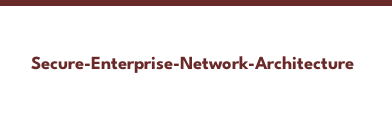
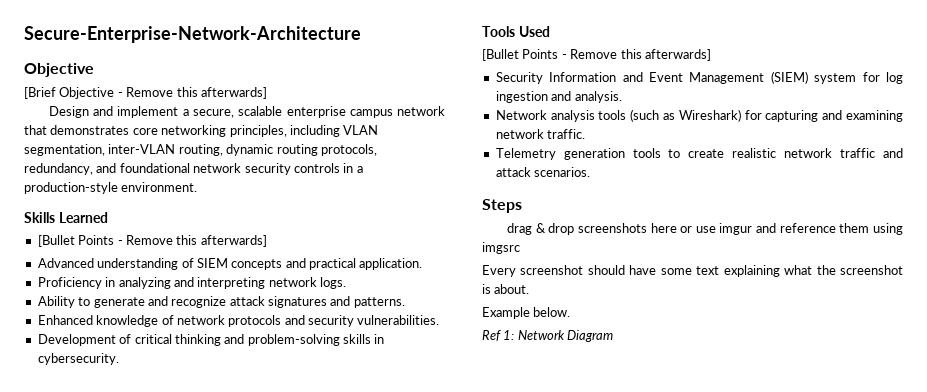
  Secure-Enterprise-Network-Architecture
+ Objective
+ [Brief Objective - Remove this afterwards]
+ Design and implement a secure, scalable enterprise campus network that demonstrates core networking principles, including VLAN segmentation, inter-VLAN routing, dynamic routing protocols, redundancy, and foundational network security controls in a production-style environment.
+ Skills Learned
+ [Bullet Points - Remove this afterwards]
+ Advanced understanding of SIEM concepts and practical application.
+ Proficiency in analyzing and interpreting network logs.
+ Ability to generate and recognize attack signatures and patterns.
+ Enhanced knowledge of network protocols and security vulnerabilities.
+ Development of critical thinking and problem-solving skills in cybersecurity.
+ Tools Used
+ [Bullet Points - Remove this afterwards]
+ Security Information and Event Management (SIEM) system for log ingestion and analysis.
+ Network analysis tools (such as Wireshark) for capturing and examining network traffic.
+ Telemetry generation tools to create realistic network traffic and attack scenarios.
+ Steps
+ drag & drop screenshots here or use imgur and reference them using imgsrc
+ Every screenshot should have some text explaining what the screenshot is about.
+ Example below.
+ Ref 1: Network Diagram

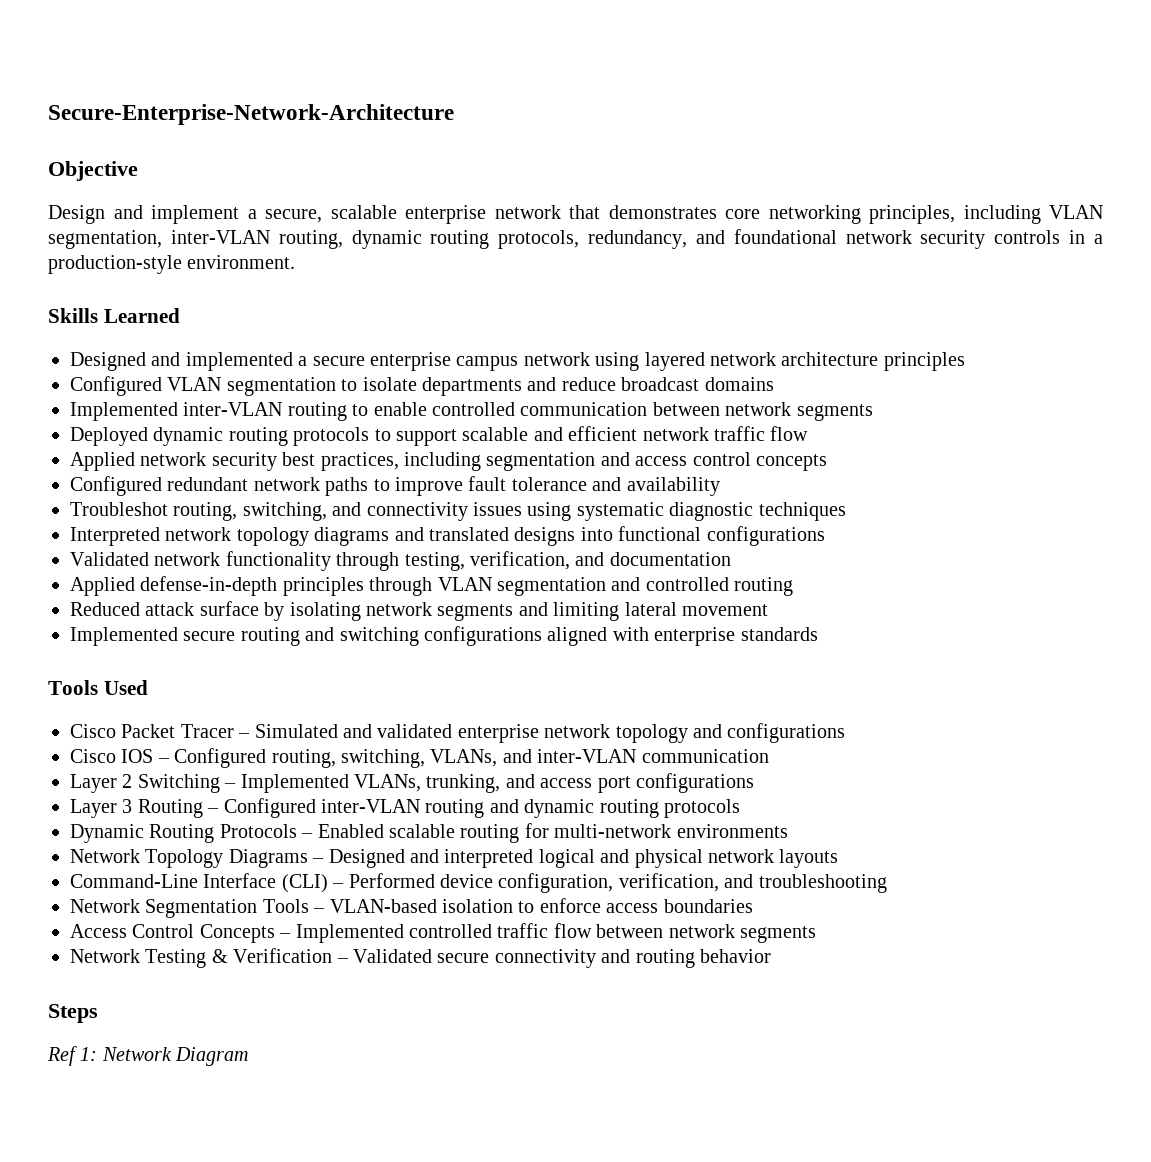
- [Brief Objective - Remove this afterwards]
- Design and implement a secure, scalable enterprise campus network that demonstrates core networking principles, including VLAN segmentation, inter-VLAN routing, dynamic routing protocols, redundancy, and foundational network security controls in a production-style environment.
+ Design and implement a secure, scalable enterprise network that demonstrates core networking principles, including VLAN segmentation, inter-VLAN routing, dynamic routing protocols, redundancy, and foundational network security controls in a production-style environment.
  Skills Learned
- [Bullet Points - Remove this afterwards]
- Advanced understanding of SIEM concepts and practical application.
- Proficiency in analyzing and interpreting network logs.
- Ability to generate and recognize attack signatures and patterns.
- Enhanced knowledge of network protocols and security vulnerabilities.
- Development of critical thinking and problem-solving skills in cybersecurity.
+ Designed and implemented a secure enterprise campus network using layered network architecture principles
+ Configured VLAN segmentation to isolate departments and reduce broadcast domains
+ Implemented inter-VLAN routing to enable controlled communication between network segments
+ Deployed dynamic routing protocols to support scalable and efficient network traffic flow
+ Applied network security best practices, including segmentation and access control concepts
+ Configured redundant network paths to improve fault tolerance and availability
+ Troubleshot routing, switching, and connectivity issues using systematic diagnostic techniques
+ Interpreted network topology diagrams and translated designs into functional configurations
+ Validated network functionality through testing, verification, and documentation
+ Applied defense-in-depth principles through VLAN segmentation and controlled routing
+ Reduced attack surface by isolating network segments and limiting lateral movement
+ Implemented secure routing and switching configurations aligned with enterprise standards
  Tools Used
- [Bullet Points - Remove this afterwards]
- Security Information and Event Management (SIEM) system for log ingestion and analysis.
- Network analysis tools (such as Wireshark) for capturing and examining network traffic.
- Telemetry generation tools to create realistic network traffic and attack scenarios.
+ Cisco Packet Tracer – Simulated and validated enterprise network topology and configurations
+ Cisco IOS – Configured routing, switching, VLANs, and inter-VLAN communication
+ Layer 2 Switching – Implemented VLANs, trunking, and access port configurations
+ Layer 3 Routing – Configured inter-VLAN routing and dynamic routing protocols
+ Dynamic Routing Protocols – Enabled scalable routing for multi-network environments
+ Network Topology Diagrams – Designed and interpreted logical and physical network layouts
+ Command-Line Interface (CLI) – Performed device configuration, verification, and troubleshooting
+ Network Segmentation Tools – VLAN-based isolation to enforce access boundaries
+ Access Control Concepts – Implemented controlled traffic flow between network segments
+ Network Testing & Verification – Validated secure connectivity and routing behavior
  Steps
- drag & drop screenshots here or use imgur and reference them using imgsrc
- Every screenshot should have some text explaining what the screenshot is about.
- Example below.

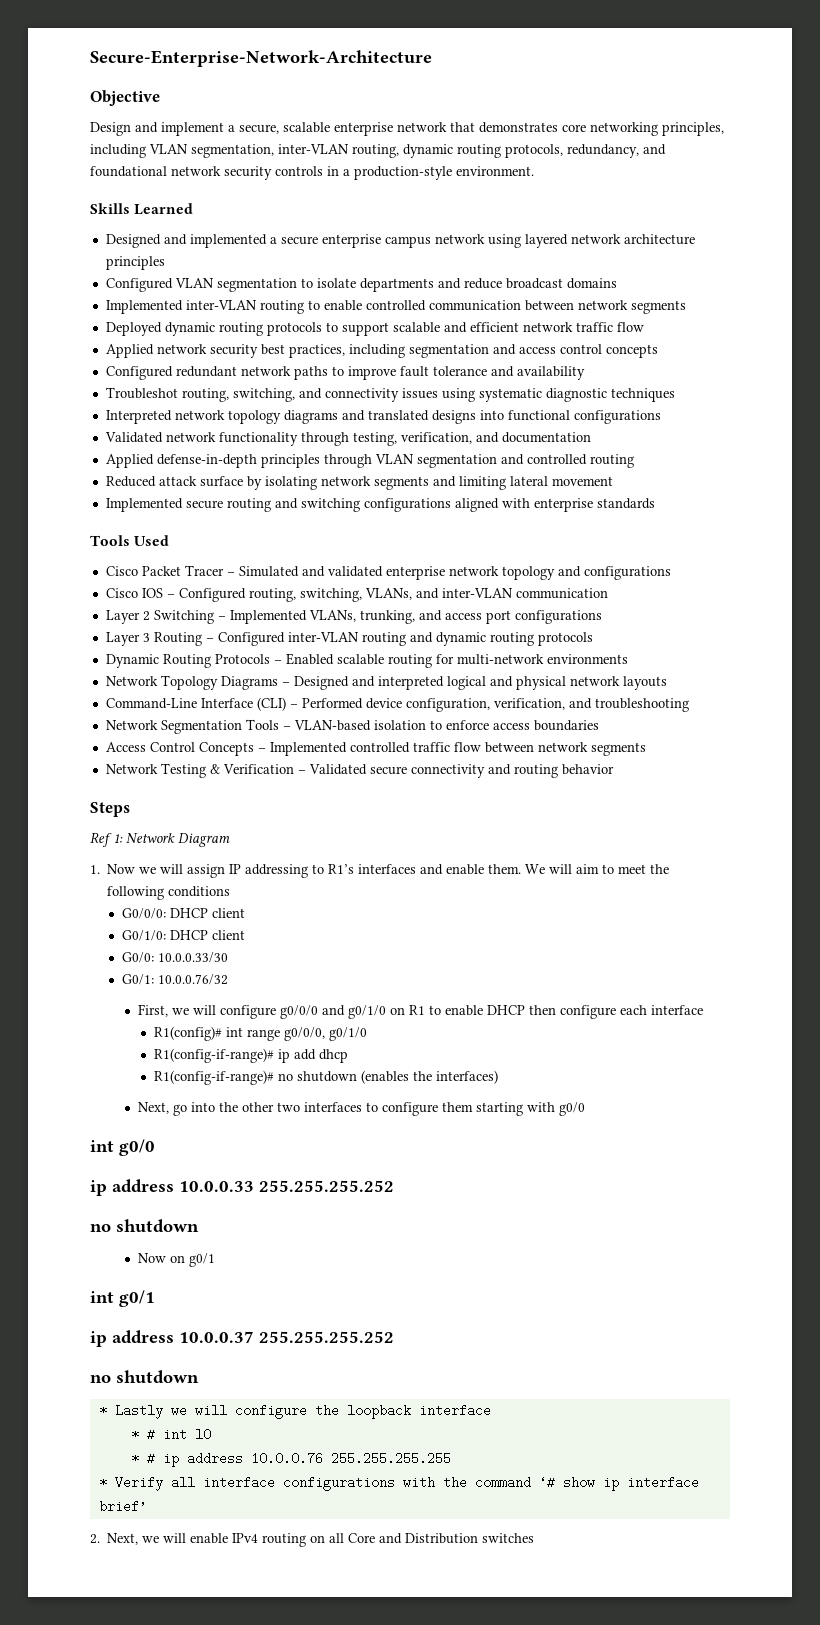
+ 1. Now we will assign IP addressing to R1’s interfaces and enable them. We will aim to meet the following conditions
+ G0/0/0: DHCP client
+ G0/1/0: DHCP client
+ G0/0: 10.0.0.33/30
+ G0/1: 10.0.0.76/32
+ First, we will configure g0/0/0 and g0/1/0 on R1 to enable DHCP then configure each interface
+ R1(config)# int range g0/0/0, g0/1/0
+ R1(config-if-range)# ip add dhcp
+ R1(config-if-range)# no shutdown (enables the interfaces)
+ Next, go into the other two interfaces to configure them starting with g0/0
+ int g0/0
+ ip address 10.0.0.33 255.255.255.252
+ no shutdown
+ Now on g0/1
+ int g0/1
+ ip address 10.0.0.37 255.255.255.252
+ no shutdown
+ * Lastly we will configure the loopback interface
+ * # int l0
+ * # ip address 10.0.0.76 255.255.255.255
+ * Verify all interface configurations with the command ‘# show ip interface brief’
+ 2. Next, we will enable IPv4 routing on all Core and Distribution switches

